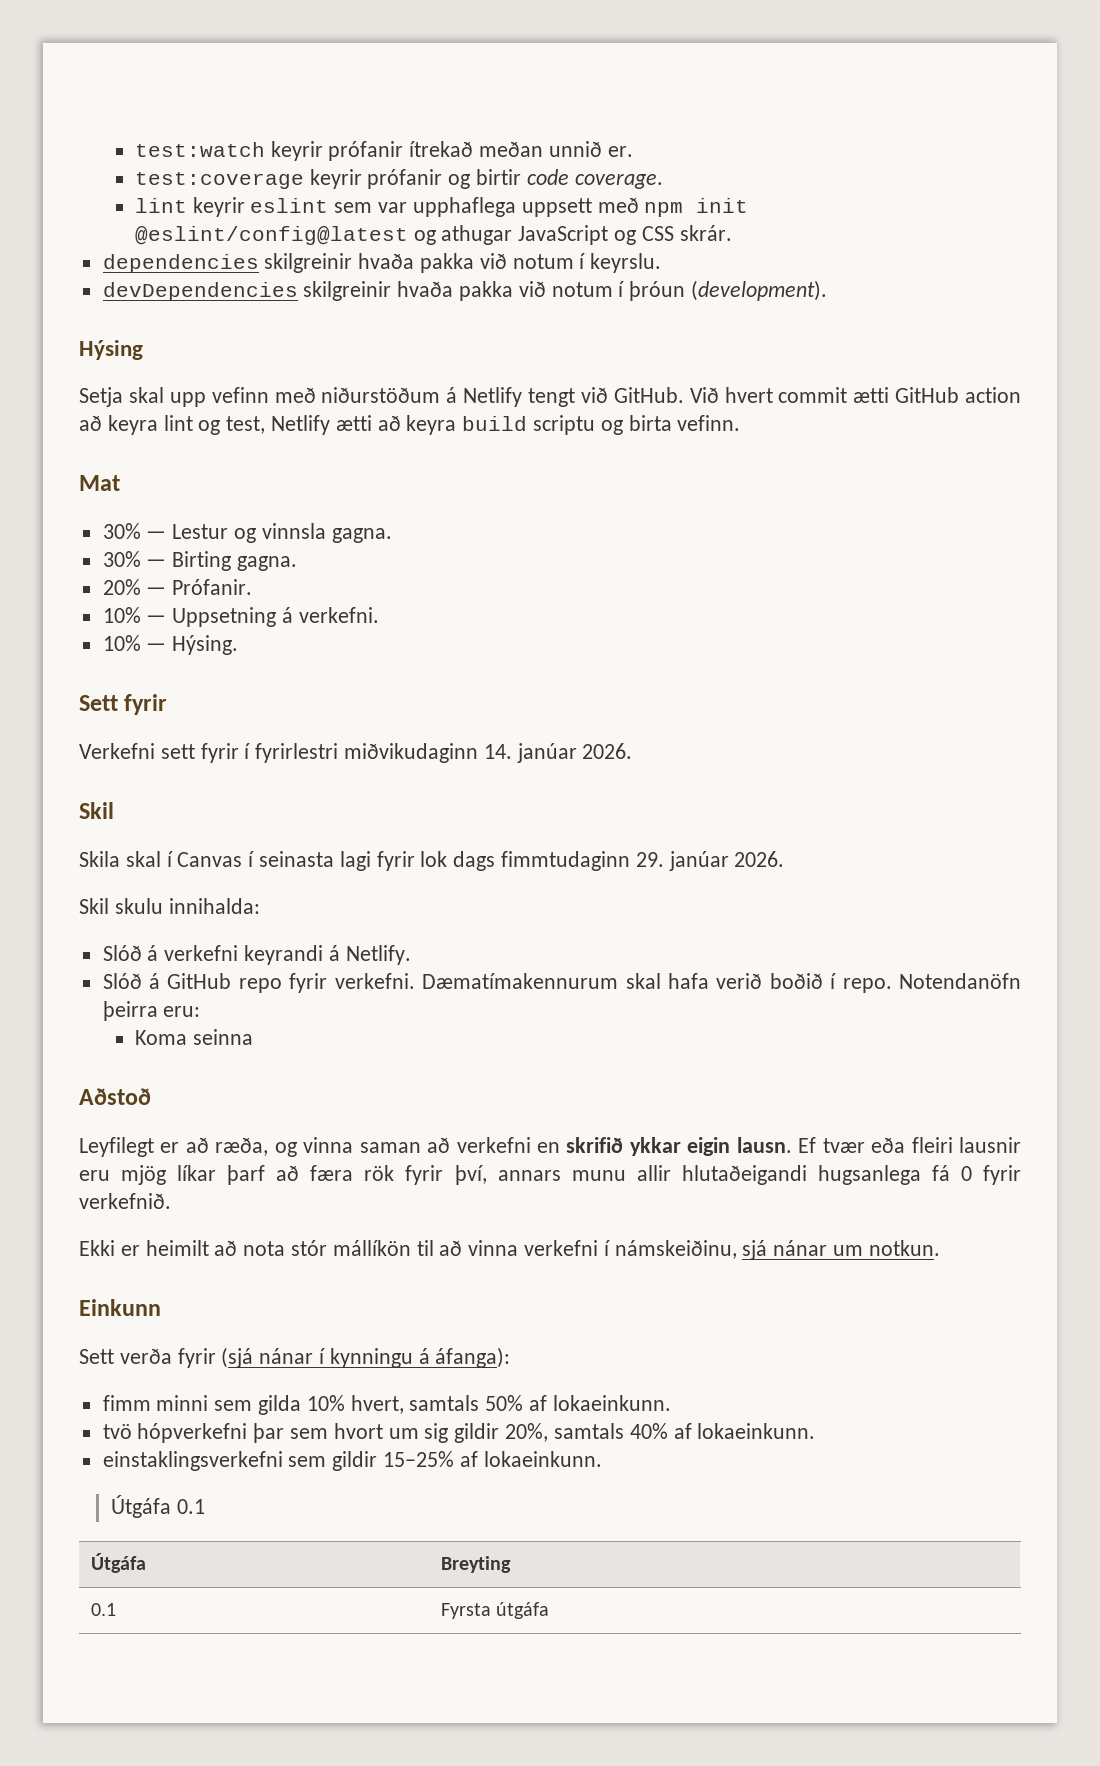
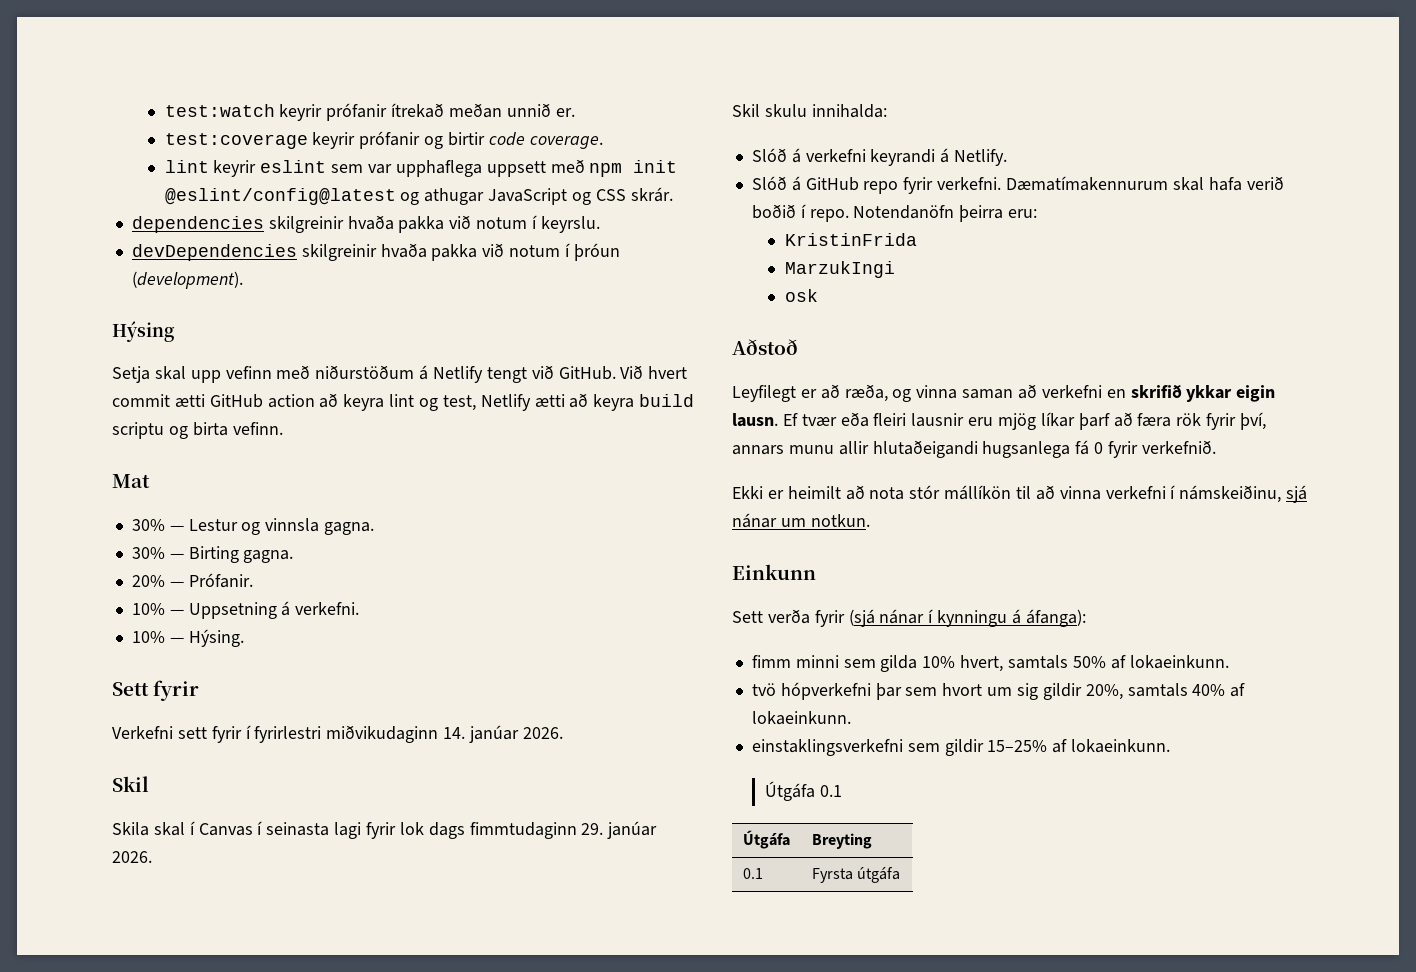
- Koma seinna
+ KristinFrida
+ MarzukIngi
+ osk

